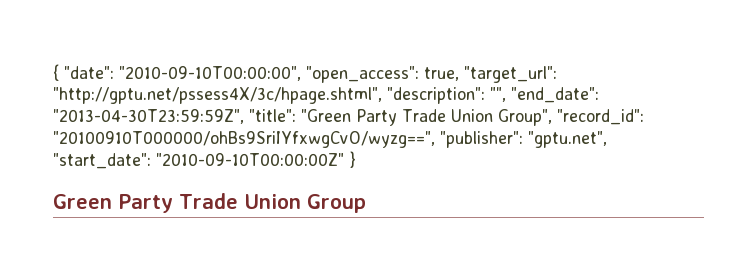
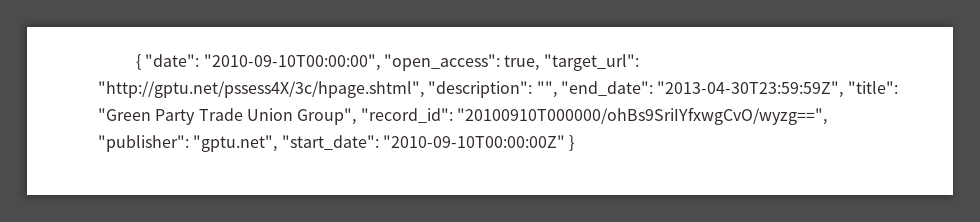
- Green Party Trade Union Group

